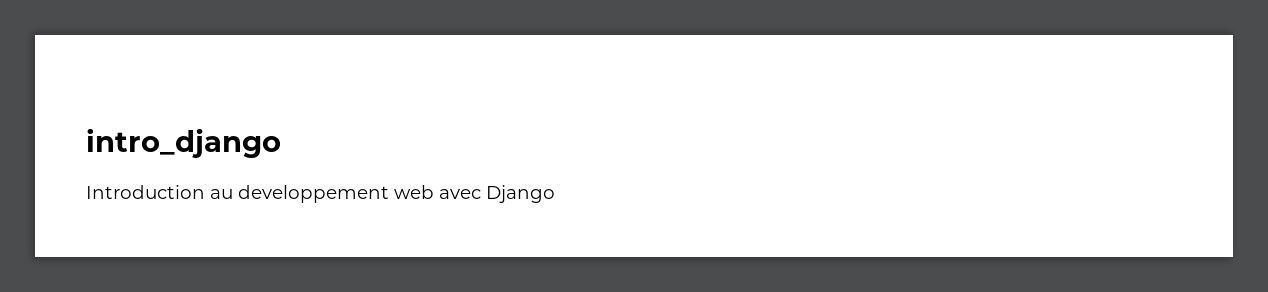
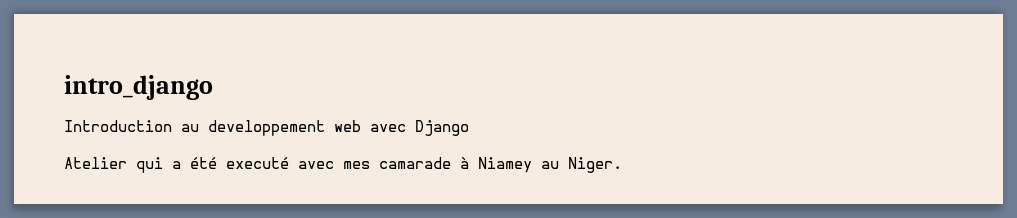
+ Atelier qui a été executé avec mes camarade à Niamey au Niger.

